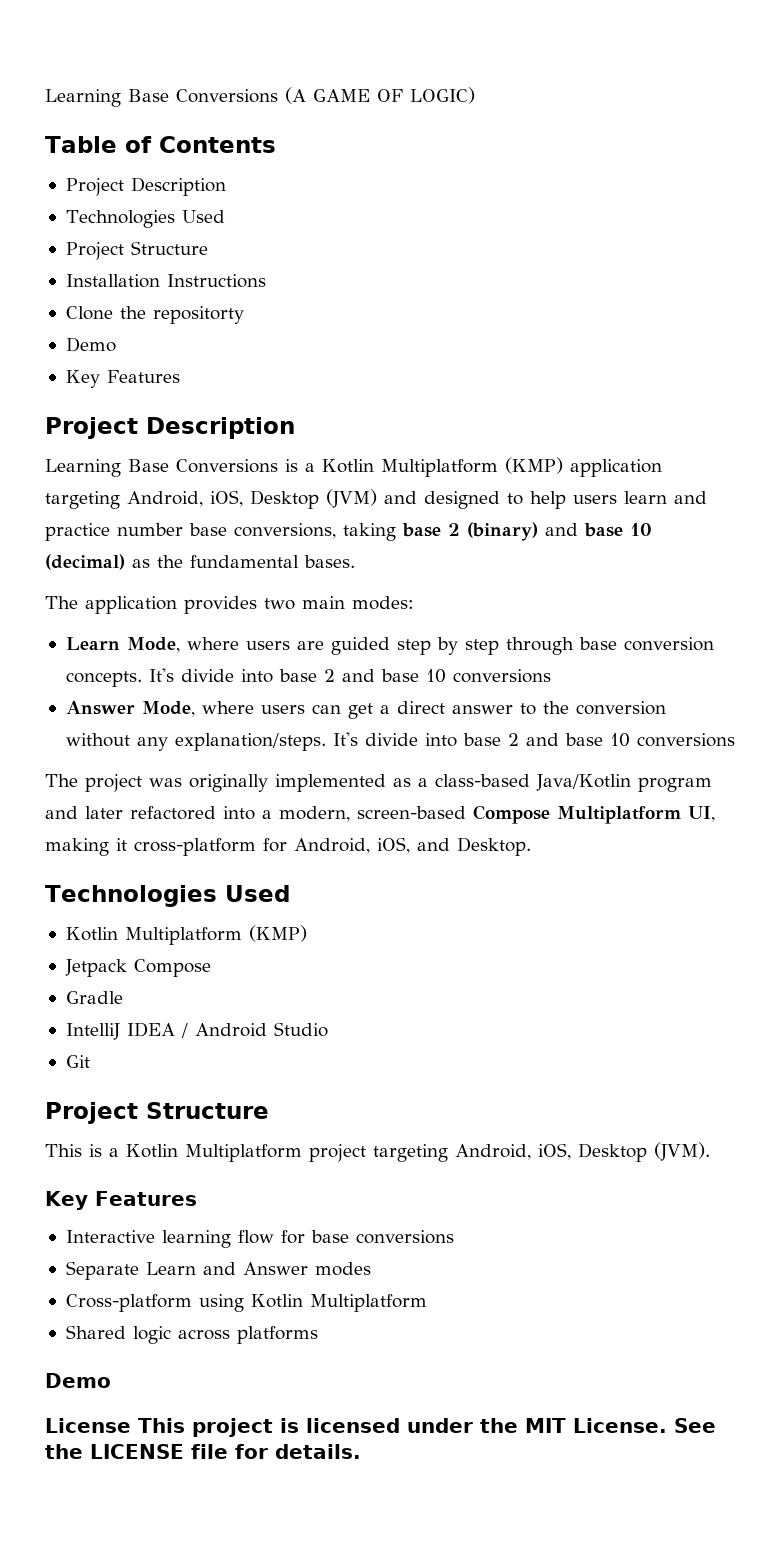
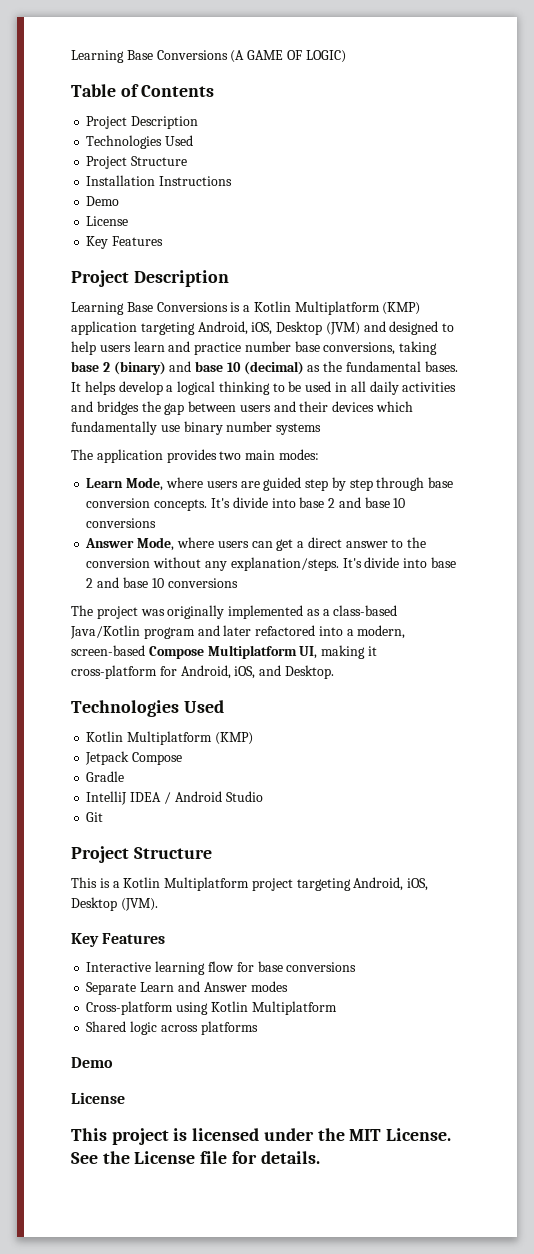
  Installation Instructions
- Clone the repositorty
  Demo
+ License
+ It helps develop a logical thinking to be used in all daily activities and bridges the gap between users and their devices which fundamentally use binary number systems
  Shared logic across platforms
  Demo
- License This project is licensed under the MIT License.
+ License
+ This project is licensed under the MIT License.
- See the LICENSE file for details.
+ See the License file for details.

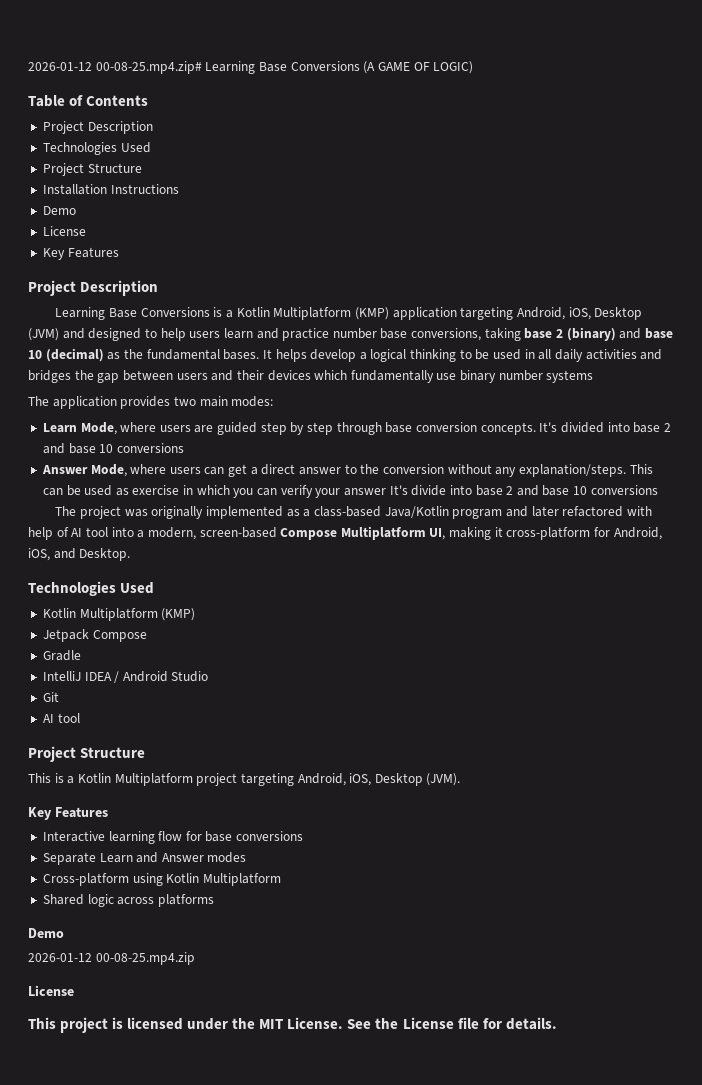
- Learning Base Conversions (A GAME OF LOGIC)
+ 2026-01-12 00-08-25.mp4.zip# Learning Base Conversions (A GAME OF LOGIC)
- Learn Mode, where users are guided step by step through base conversion concepts. It's divide into base 2 and base 10 conversions
+ Learn Mode, where users are guided step by step through base conversion concepts. It's divided into base 2 and base 10 conversions
- Answer Mode, where users can get a direct answer to the conversion without any explanation/steps. It's divide into base 2 and base 10 conversions
+ Answer Mode, where users can get a direct answer to the conversion without any explanation/steps. This can be used as exercise in which you can verify your answer It's divide into base 2 and base 10 conversions
- The project was originally implemented as a class-based Java/Kotlin program and later refactored into a modern, screen-based Compose Multiplatform UI, making it cross-platform for Android, iOS, and Desktop.
+ The project was originally implemented as a class-based Java/Kotlin program and later refactored with help of AI tool into a modern, screen-based Compose Multiplatform UI, making it cross-platform for Android, iOS, and Desktop.
  Git
+ AI tool
+ 2026-01-12 00-08-25.mp4.zip

